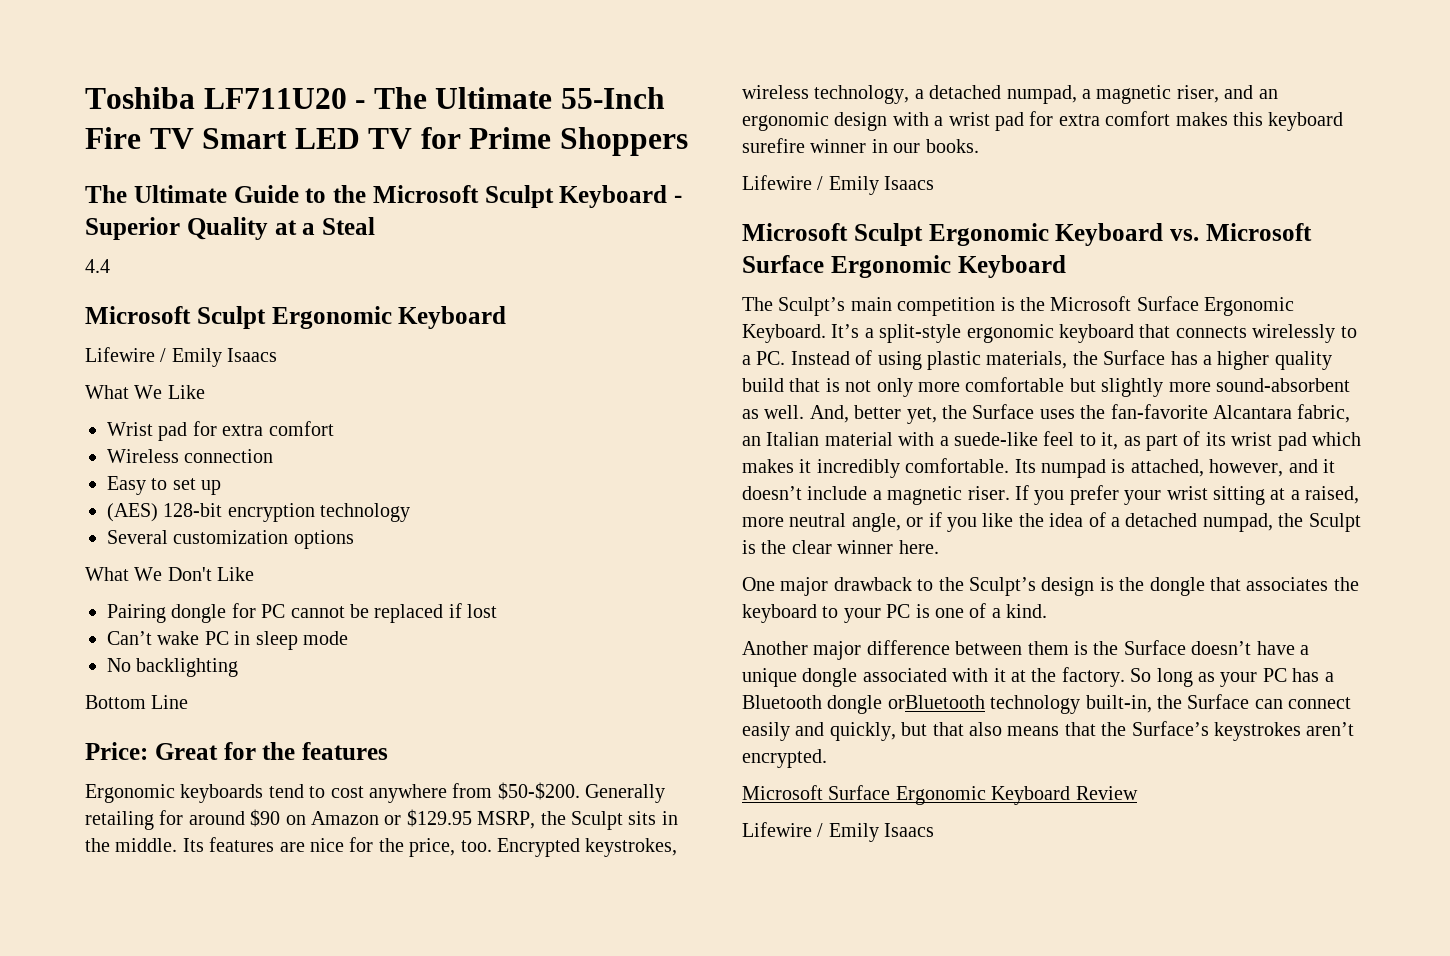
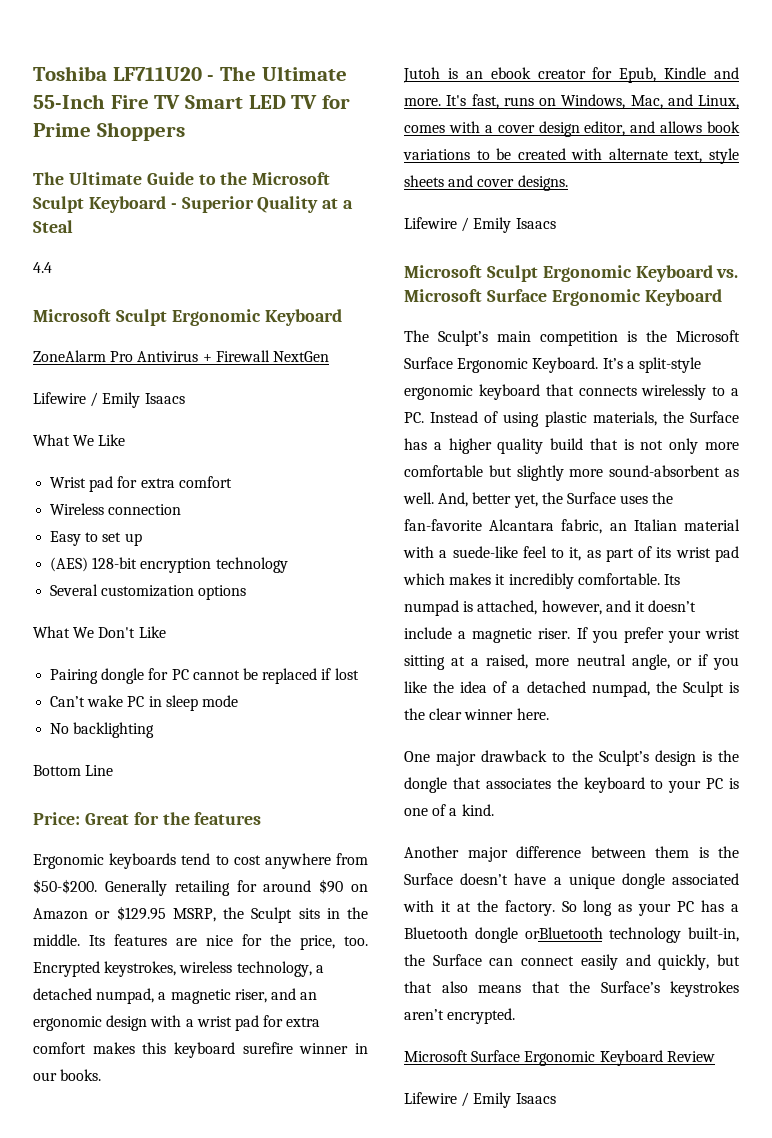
+ ZoneAlarm Pro Antivirus + Firewall NextGen
+ Jutoh is an ebook creator for Epub, Kindle and more. It's fast, runs on Windows, Mac, and Linux, comes with a cover design editor, and allows book variations to be created with alternate text, style sheets and cover designs.

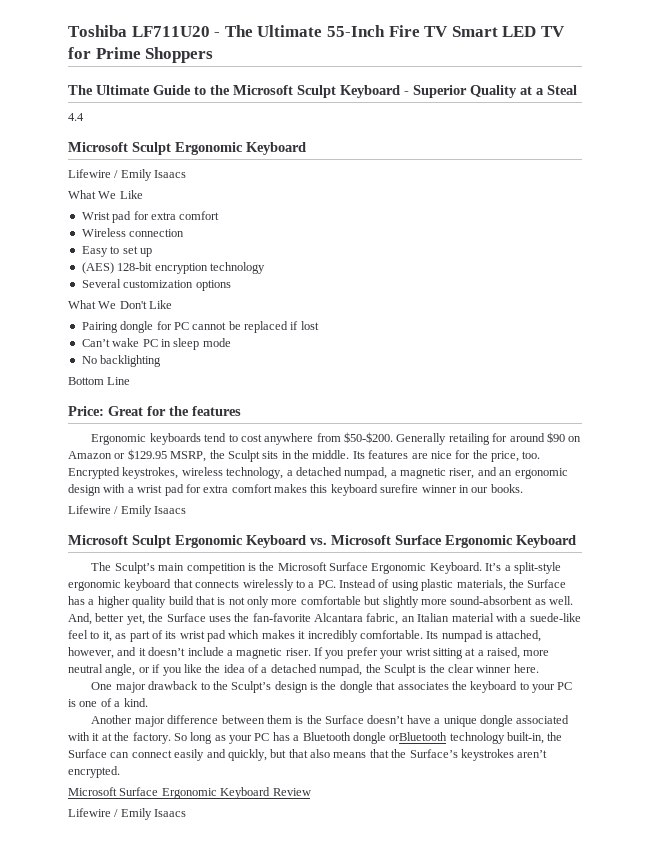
- ZoneAlarm Pro Antivirus + Firewall NextGen
- Jutoh is an ebook creator for Epub, Kindle and more. It's fast, runs on Windows, Mac, and Linux, comes with a cover design editor, and allows book variations to be created with alternate text, style sheets and cover designs.

